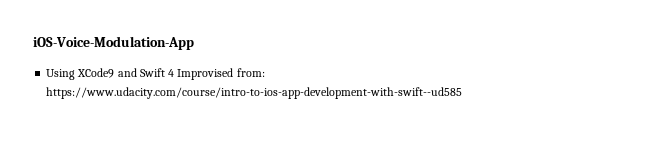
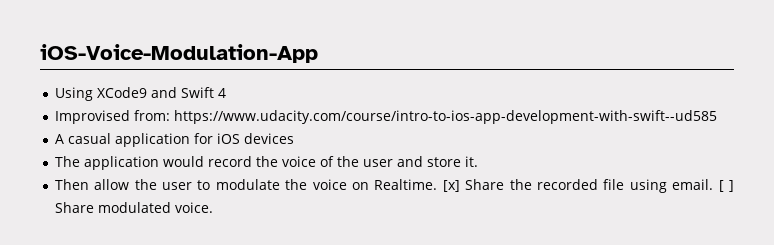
- Using XCode9 and Swift 4 Improvised from: https://www.udacity.com/course/intro-to-ios-app-development-with-swift--ud585
+ Using XCode9 and Swift 4
+ Improvised from: https://www.udacity.com/course/intro-to-ios-app-development-with-swift--ud585
+ A casual application for iOS devices
+ The application would record the voice of the user and store it.
+ Then allow the user to modulate the voice on Realtime. [x] Share the recorded file using email. [ ] Share modulated voice.

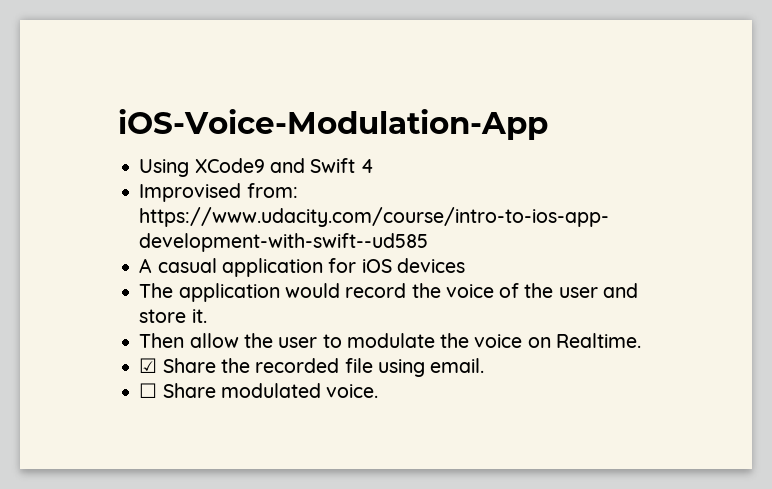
- Then allow the user to modulate the voice on Realtime. [x] Share the recorded file using email. [ ] Share modulated voice.
+ Then allow the user to modulate the voice on Realtime.
+ ☑ Share the recorded file using email.
+ ☐ Share modulated voice.

